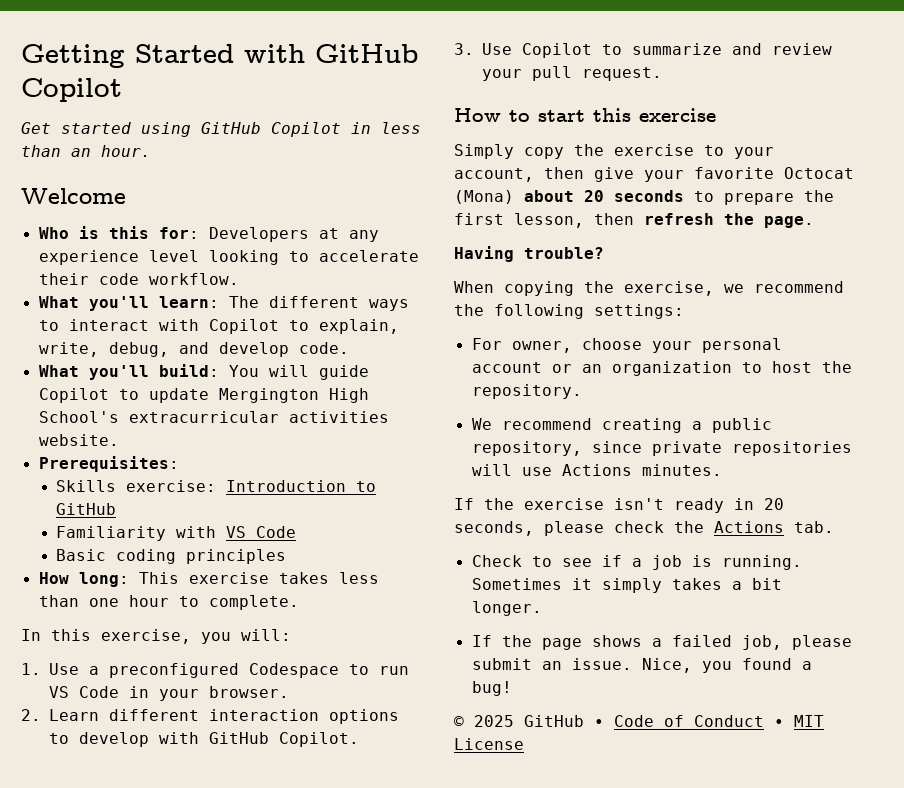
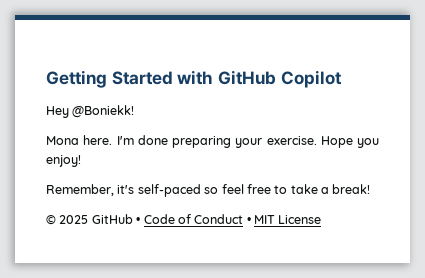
- Get started using GitHub Copilot in less than an hour.
- Welcome
- Who is this for: Developers at any experience level looking to accelerate their code workflow.
- What you'll learn: The different ways to interact with Copilot to explain, write, debug, and develop code.
- What you'll build: You will guide Copilot to update Mergington High School's extracurricular activities website.
- Prerequisites:
- Skills exercise: Introduction to GitHub
- Familiarity with VS Code
- Basic coding principles
- How long: This exercise takes less than one hour to complete.
- In this exercise, you will:
- 1. Use a preconfigured Codespace to run VS Code in your browser.
- 2. Learn different interaction options to develop with GitHub Copilot.
- 3. Use Copilot to summarize and review your pull request.
- How to start this exercise
- Simply copy the exercise to your account, then give your favorite Octocat (Mona) about 20 seconds to prepare the first lesson, then refresh the page.
- Having trouble?
- When copying the exercise, we recommend the following settings:
- For owner, choose your personal account or an organization to host the repository.
- We recommend creating a public repository, since private repositories will use Actions minutes.
- If the exercise isn't ready in 20 seconds, please check the Actions tab.
- Check to see if a job is running. Sometimes it simply takes a bit longer.
- If the page shows a failed job, please submit an issue. Nice, you found a bug!
+ Hey @Boniekk!
+ Mona here. I'm done preparing your exercise. Hope you enjoy!
+ Remember, it's self-paced so feel free to take a break!

